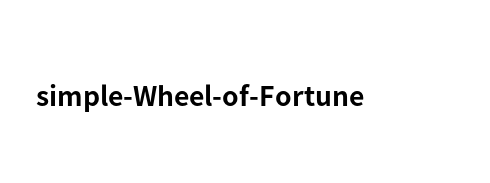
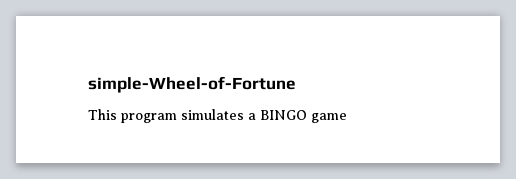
+ This program simulates a BINGO game

